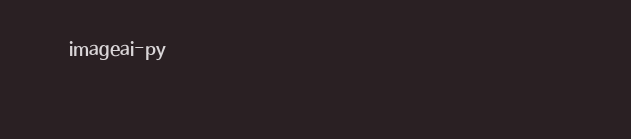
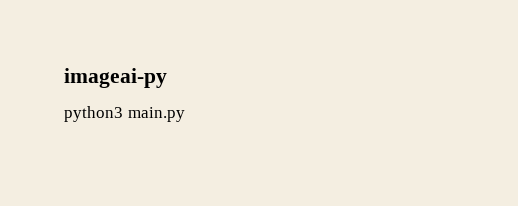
+ python3 main.py

